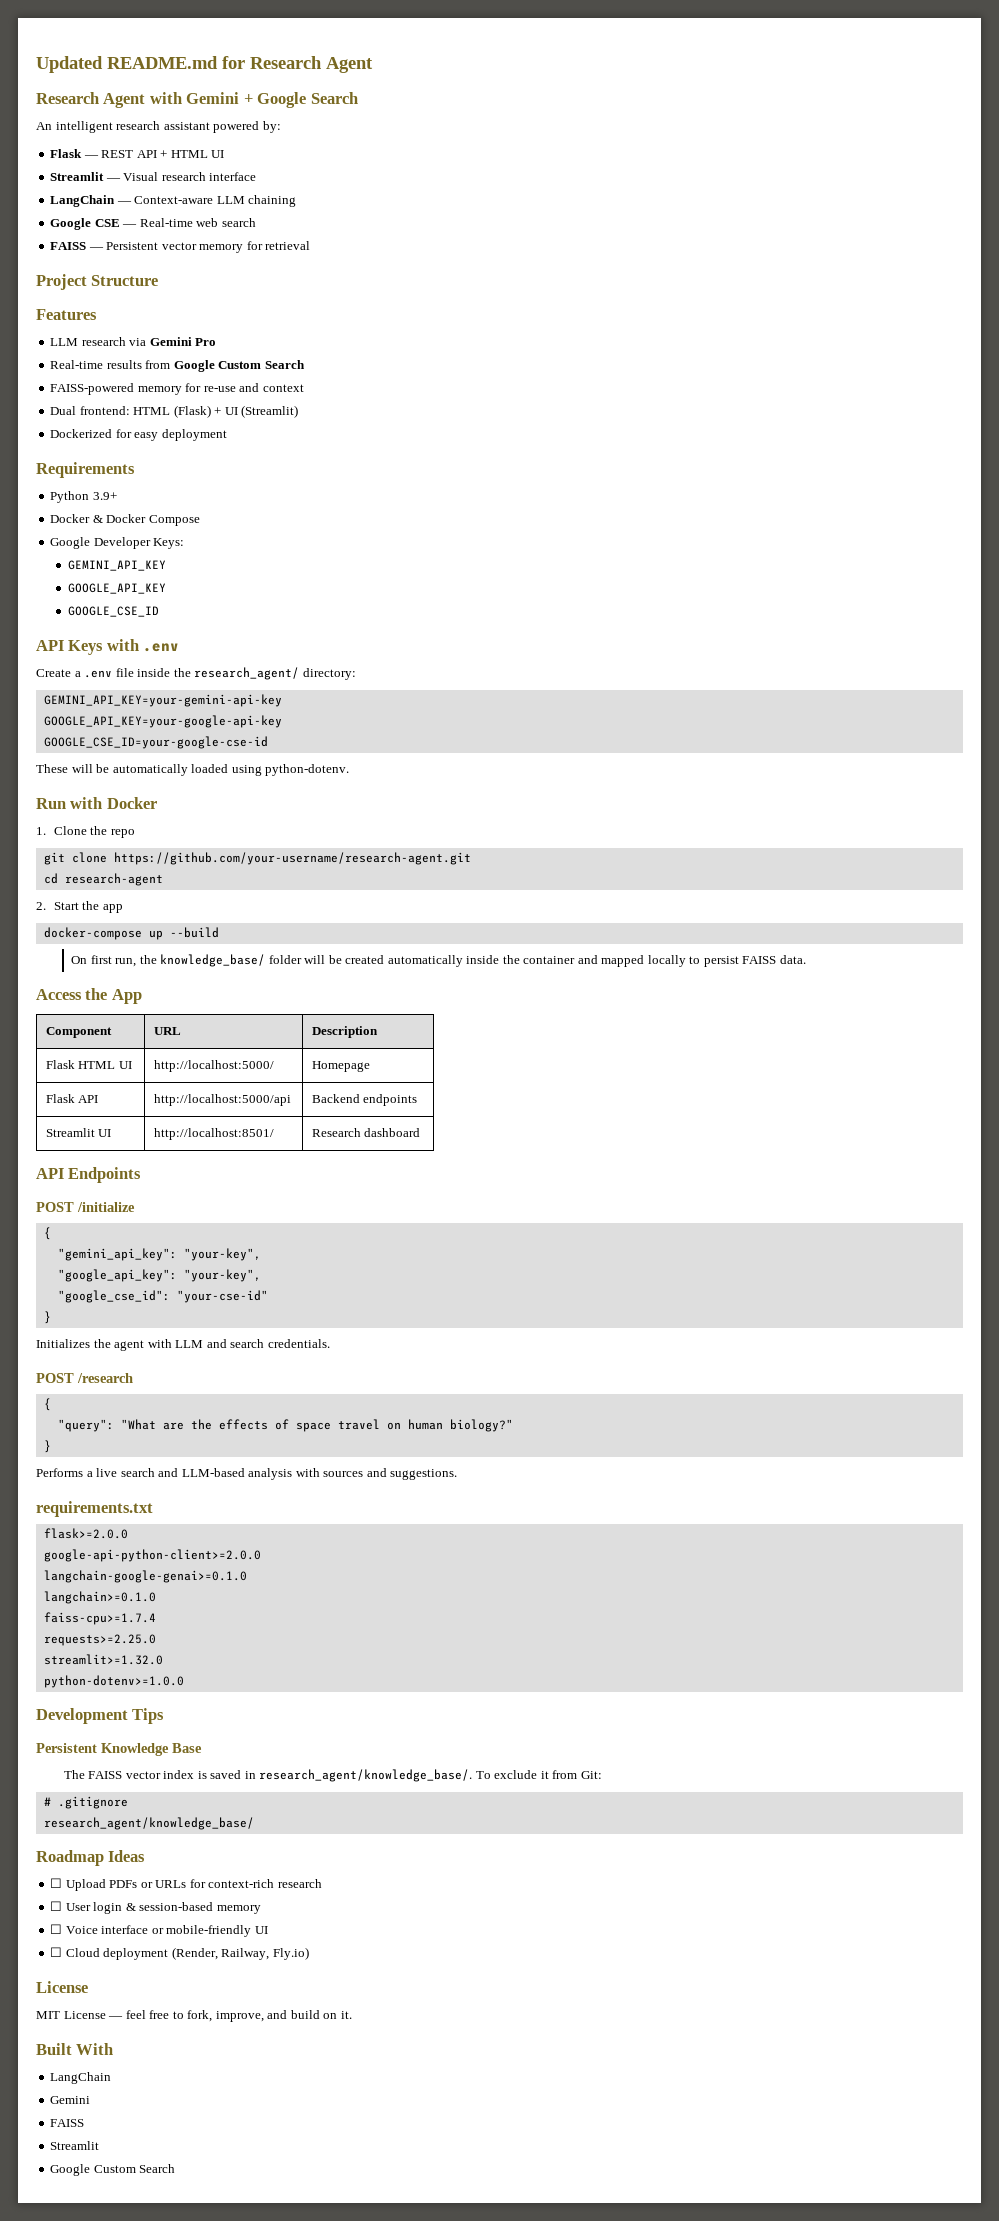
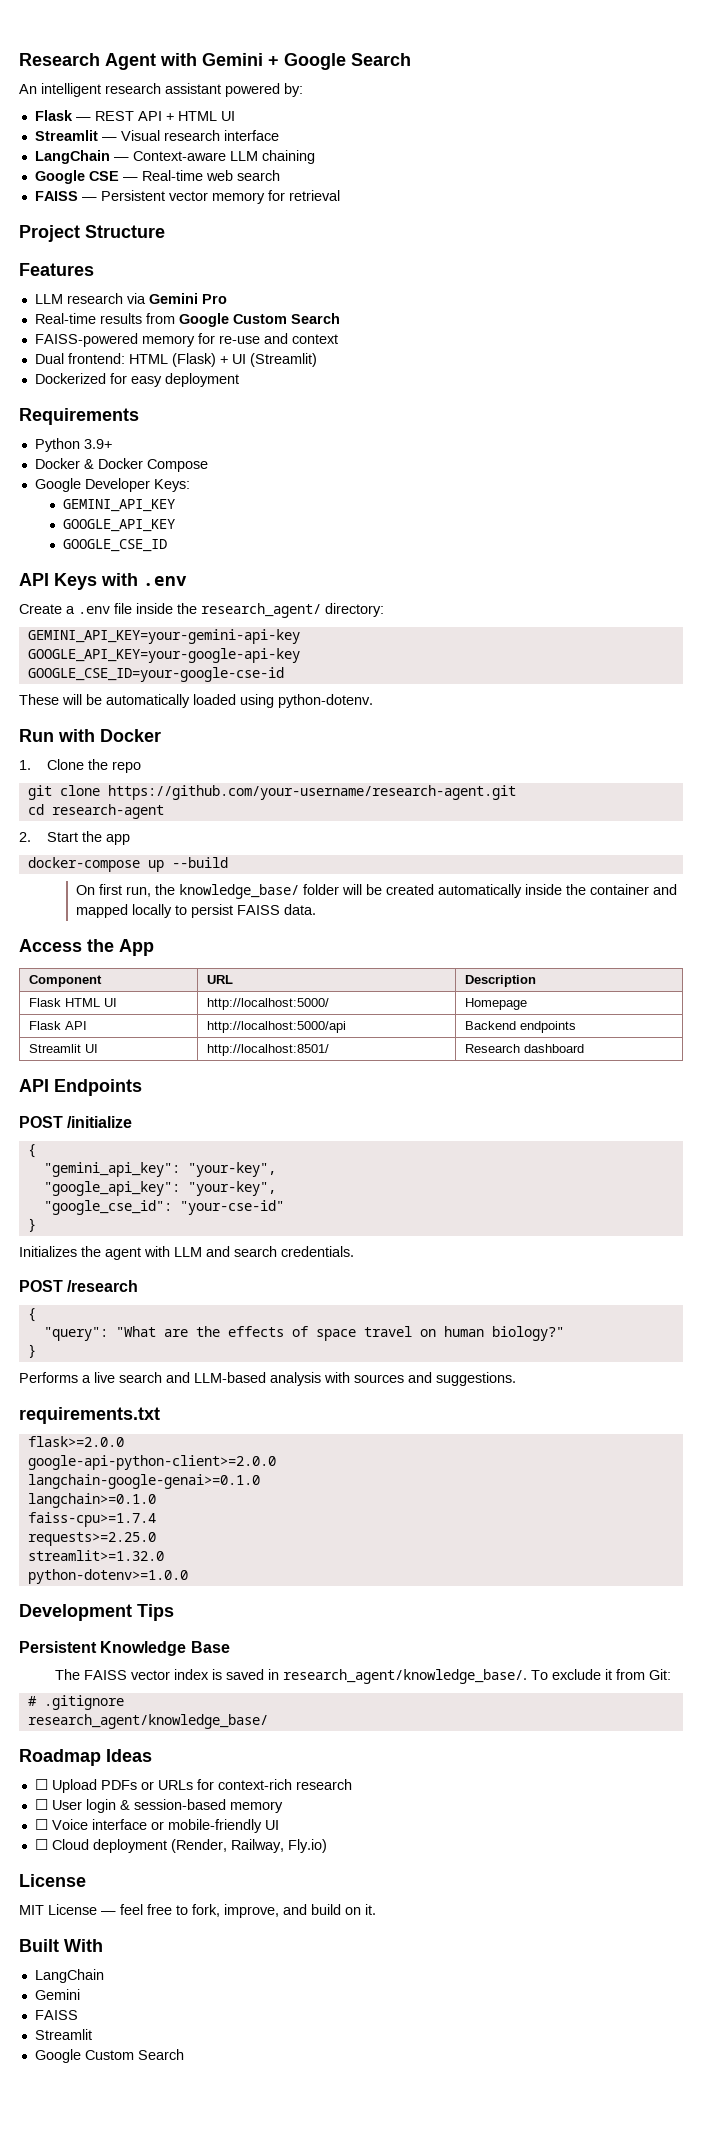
- Updated README.md for Research Agent

